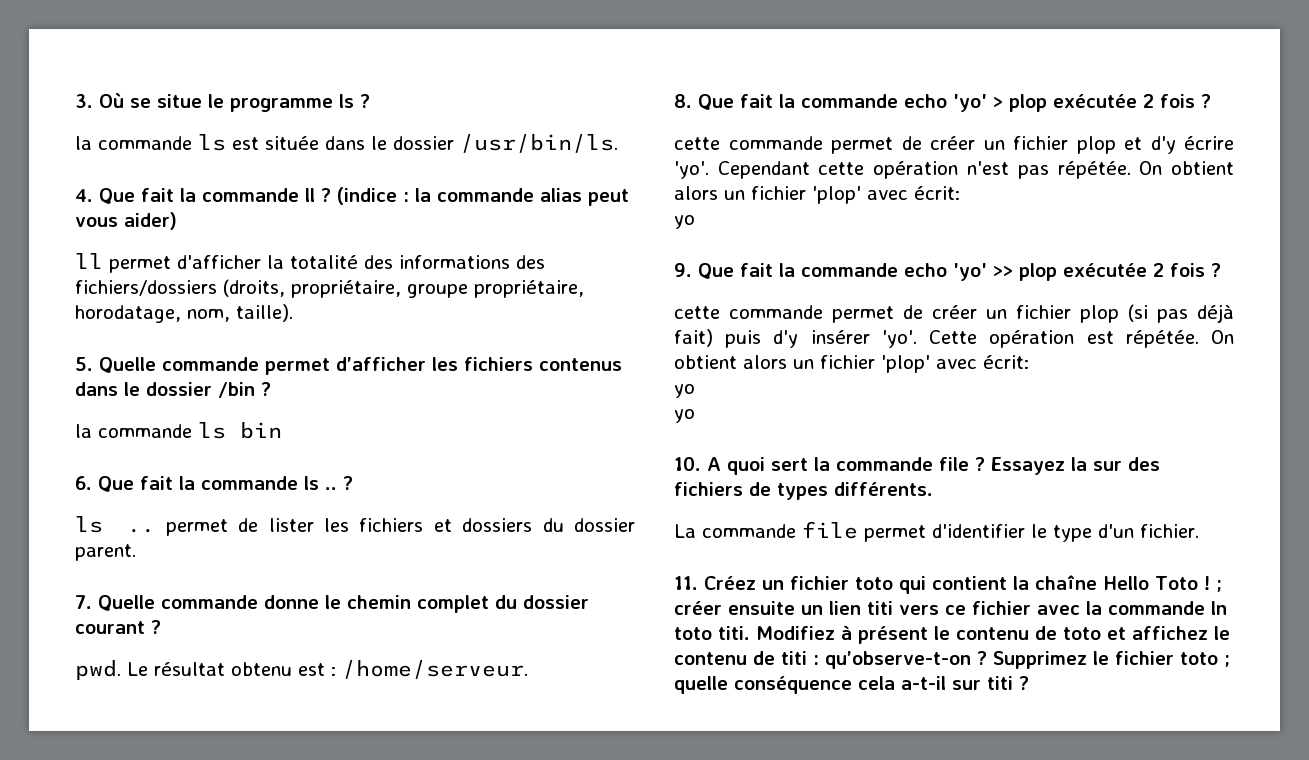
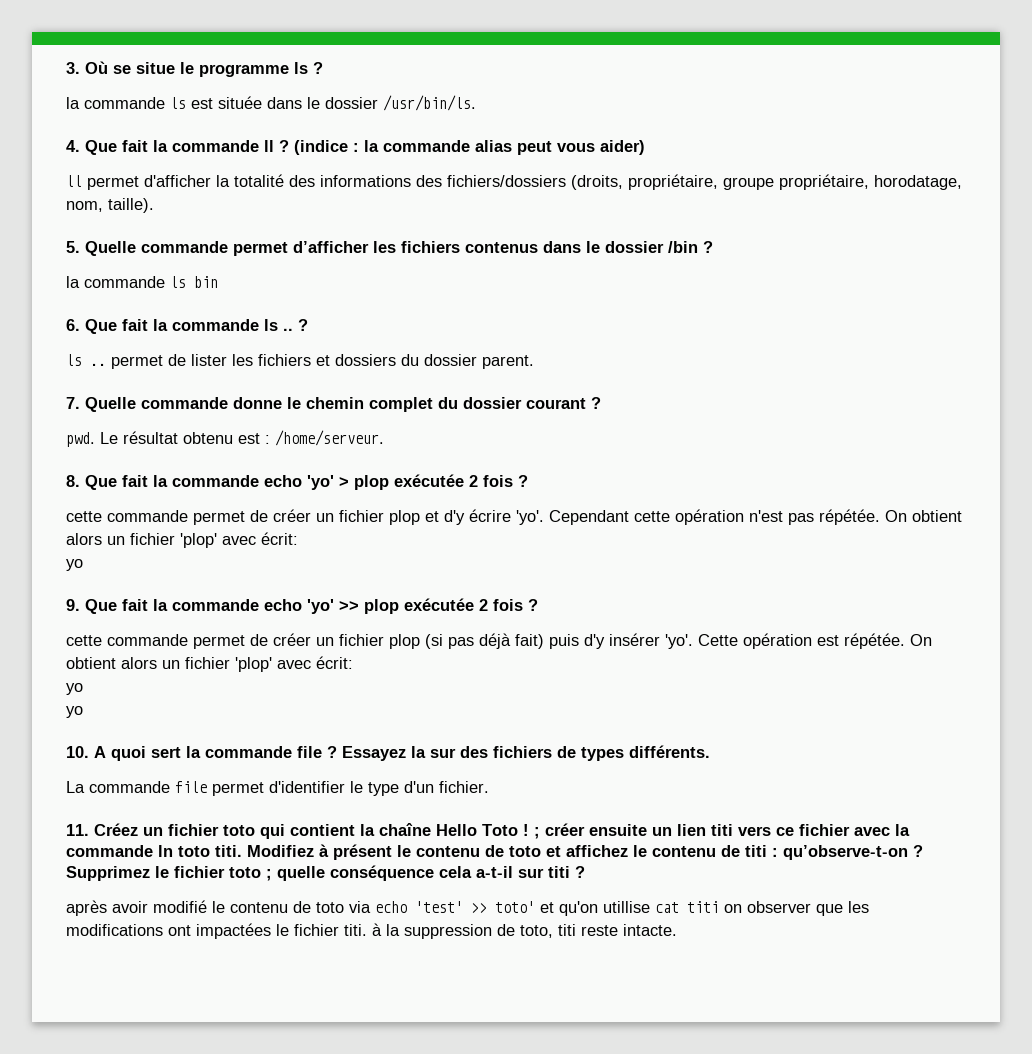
+ après avoir modifié le contenu de toto via echo 'test' >> toto' et qu'on utillise cat titi on observer que les modifications ont impactées le fichier titi. à la suppression de toto, titi reste intacte.

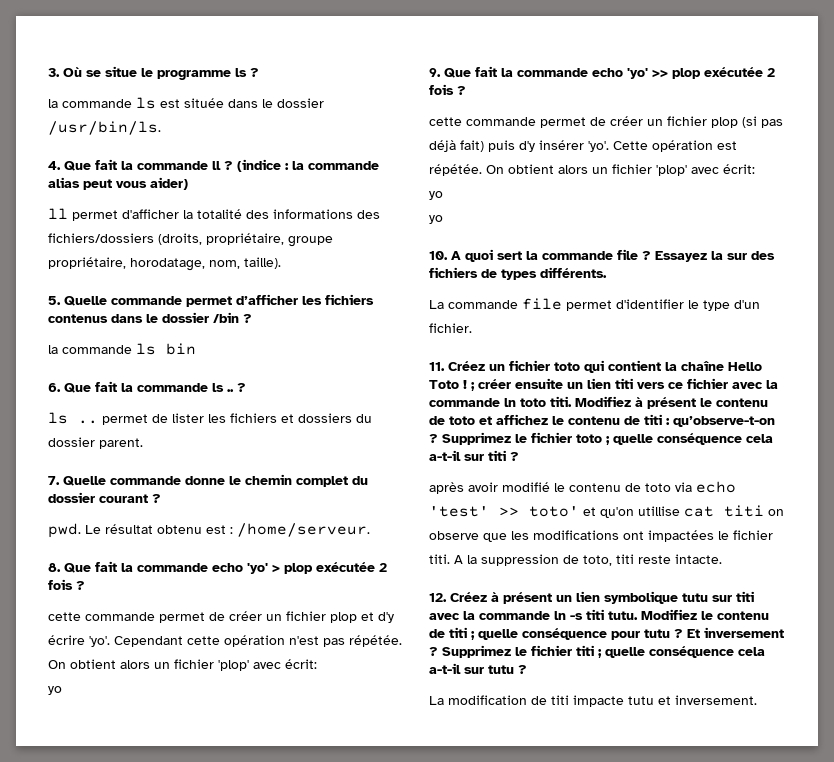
- après avoir modifié le contenu de toto via echo 'test' >> toto' et qu'on utillise cat titi on observer que les modifications ont impactées le fichier titi. à la suppression de toto, titi reste intacte.
+ après avoir modifié le contenu de toto via echo 'test' >> toto' et qu'on utillise cat titi on observe que les modifications ont impactées le fichier titi. A la suppression de toto, titi reste intacte.
+ 12. Créez à présent un lien symbolique tutu sur titi avec la commande ln -s titi tutu. Modifiez le contenu de titi ; quelle conséquence pour tutu ? Et inversement ? Supprimez le fichier titi ; quelle conséquence cela a-t-il sur tutu ?
+ La modification de titi impacte tutu et inversement.

